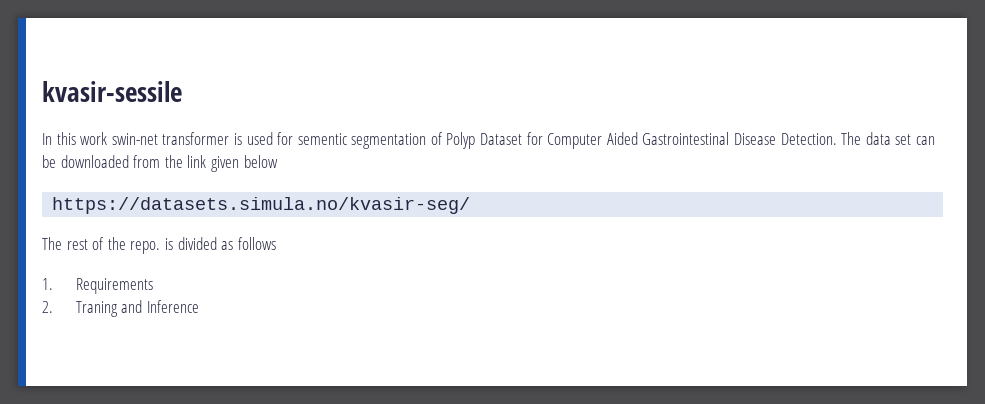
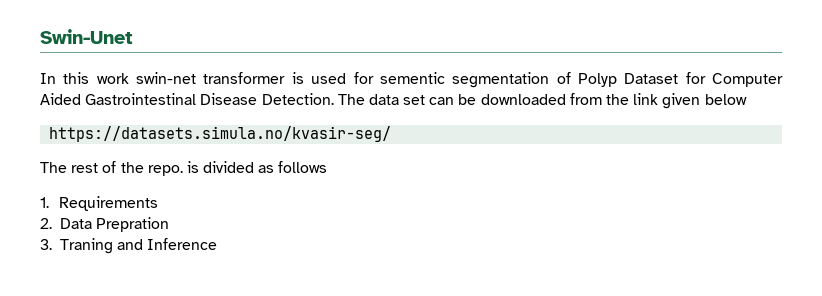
- kvasir-sessile
+ Swin-Unet
- 2. Traning and Inference
+ 2. Data Prepration
+ 3. Traning and Inference

